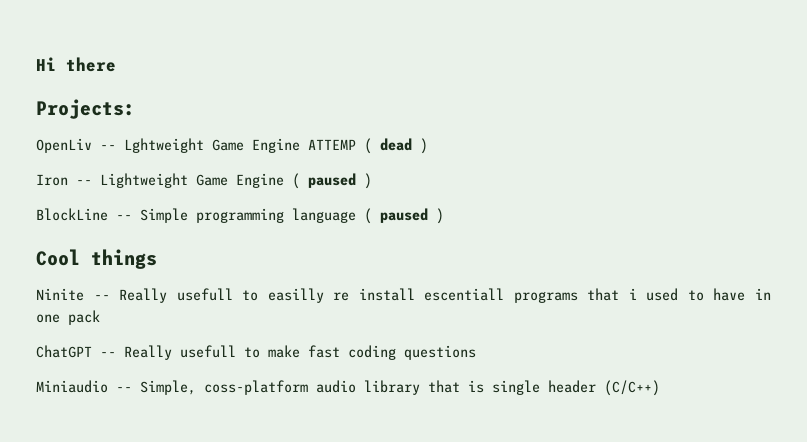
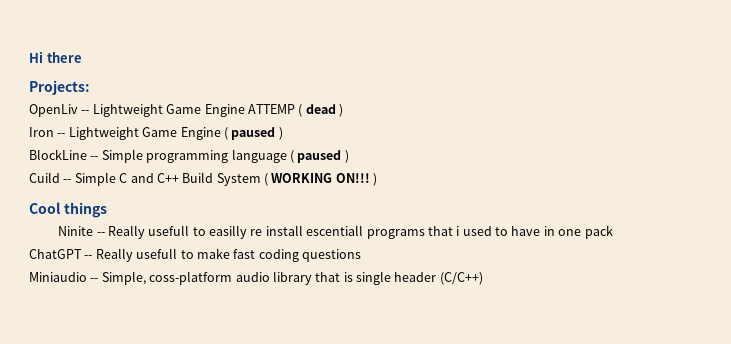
- OpenLiv -- Lghtweight Game Engine ATTEMP ( dead )
+ OpenLiv -- Lightweight Game Engine ATTEMP ( dead )
+ Cuild -- Simple C and C++ Build System ( WORKING ON!!! )

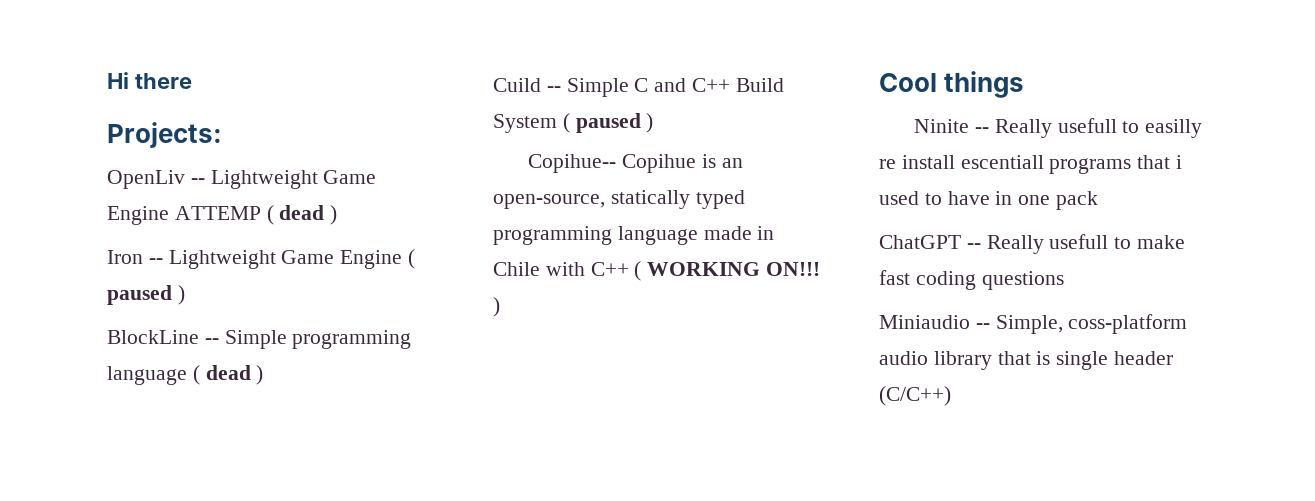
- BlockLine -- Simple programming language ( paused )
+ BlockLine -- Simple programming language ( dead )
- Cuild -- Simple C and C++ Build System ( WORKING ON!!! )
+ Cuild -- Simple C and C++ Build System ( paused )
+ Copihue-- Copihue is an open-source, statically typed programming language made in Chile with C++ ( WORKING ON!!! )

